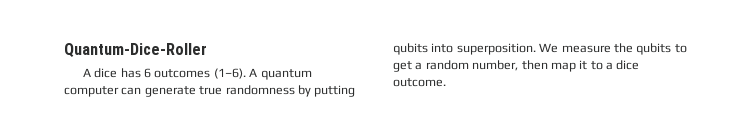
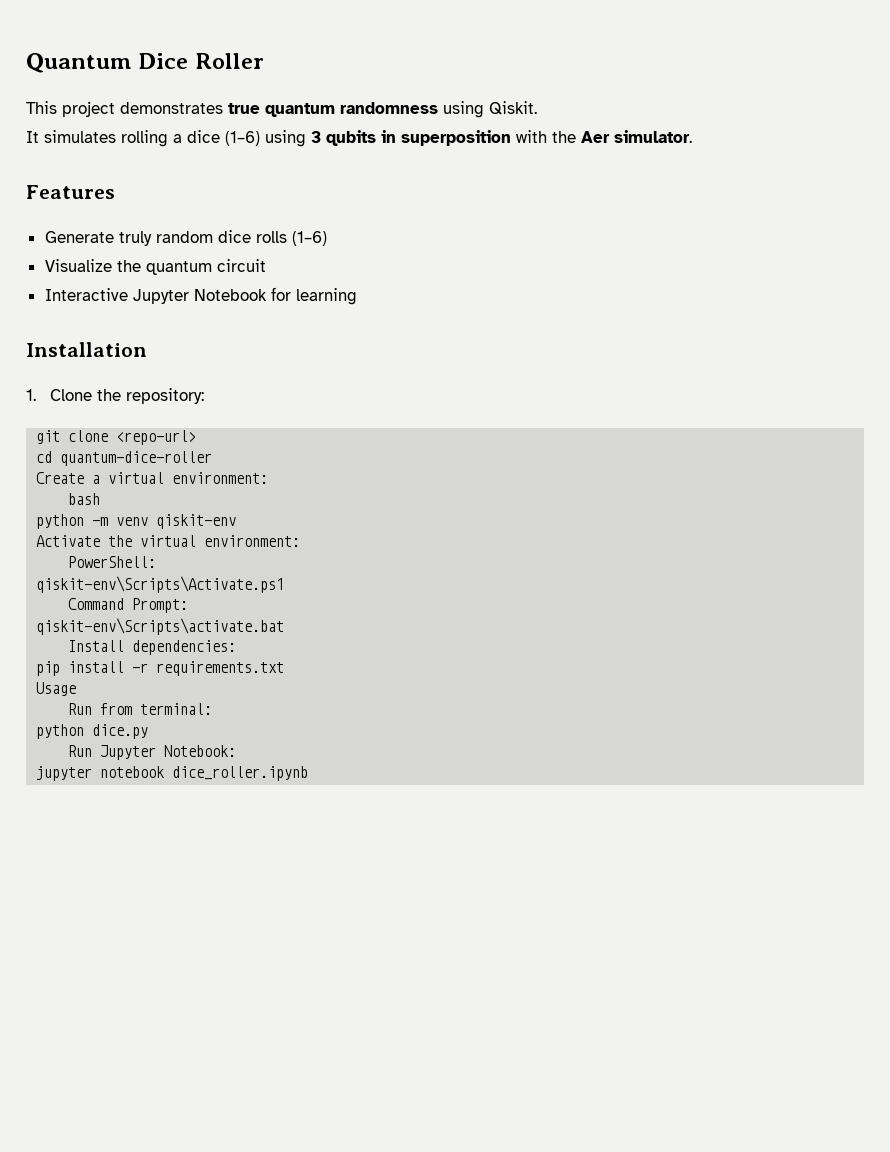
- Quantum-Dice-Roller
- A dice has 6 outcomes (1–6). A quantum computer can generate true randomness by putting qubits into superposition. We measure the qubits to get a random number, then map it to a dice outcome.
+ Quantum Dice Roller
+ This project demonstrates true quantum randomness using Qiskit.
+ It simulates rolling a dice (1–6) using 3 qubits in superposition with the Aer simulator.
+ Features
+ Generate truly random dice rolls (1–6)
+ Visualize the quantum circuit
+ Interactive Jupyter Notebook for learning
+ Installation
+ 1. Clone the repository:
+ git clone <repo-url>
+ cd quantum-dice-roller
+ Create a virtual environment:
+ bash
+ python -m venv qiskit-env
+ Activate the virtual environment:
+ PowerShell:
+ qiskit-env\Scripts\Activate.ps1
+ Command Prompt:
+ qiskit-env\Scripts\activate.bat
+ Install dependencies:
+ pip install -r requirements.txt
+ Usage
+ Run from terminal:
+ python dice.py
+ Run Jupyter Notebook:
+ jupyter notebook dice_roller.ipynb

